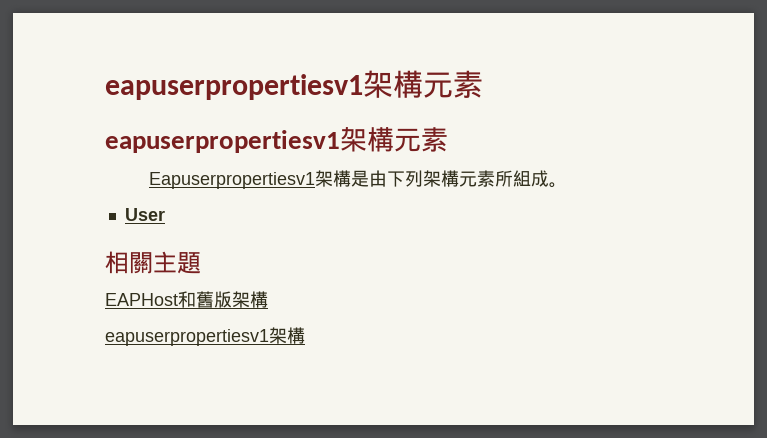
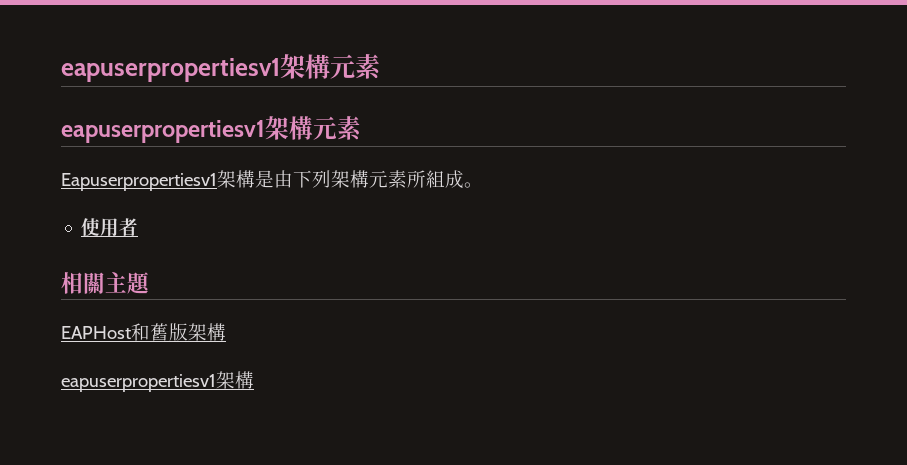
- User
+ 使用者

